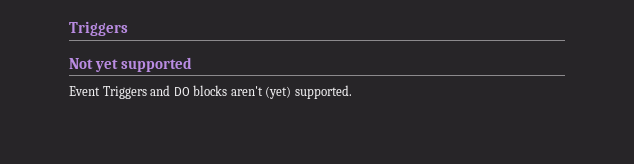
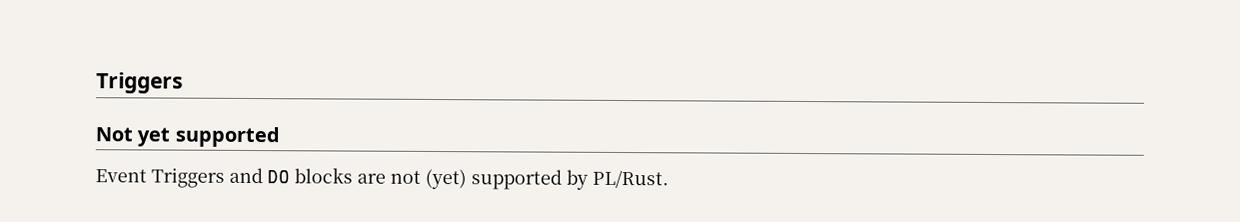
- Event Triggers and DO blocks aren't (yet) supported.
+ Event Triggers and DO blocks are not (yet) supported by PL/Rust.

